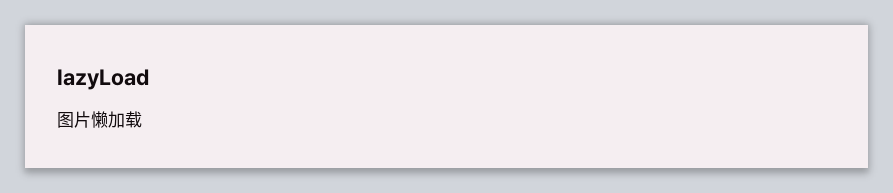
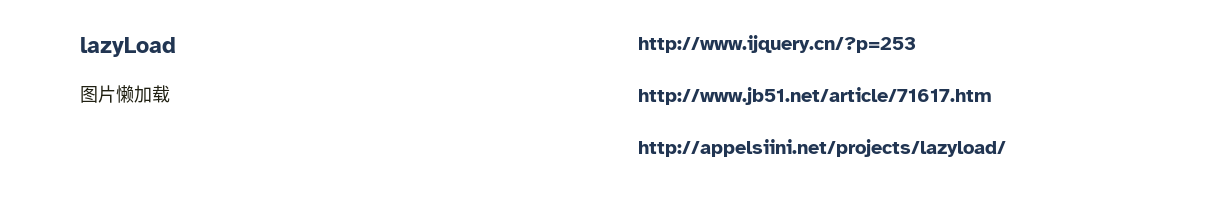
+ http://www.ijquery.cn/?p=253
+ http://www.jb51.net/article/71617.htm
+ http://appelsiini.net/projects/lazyload/

